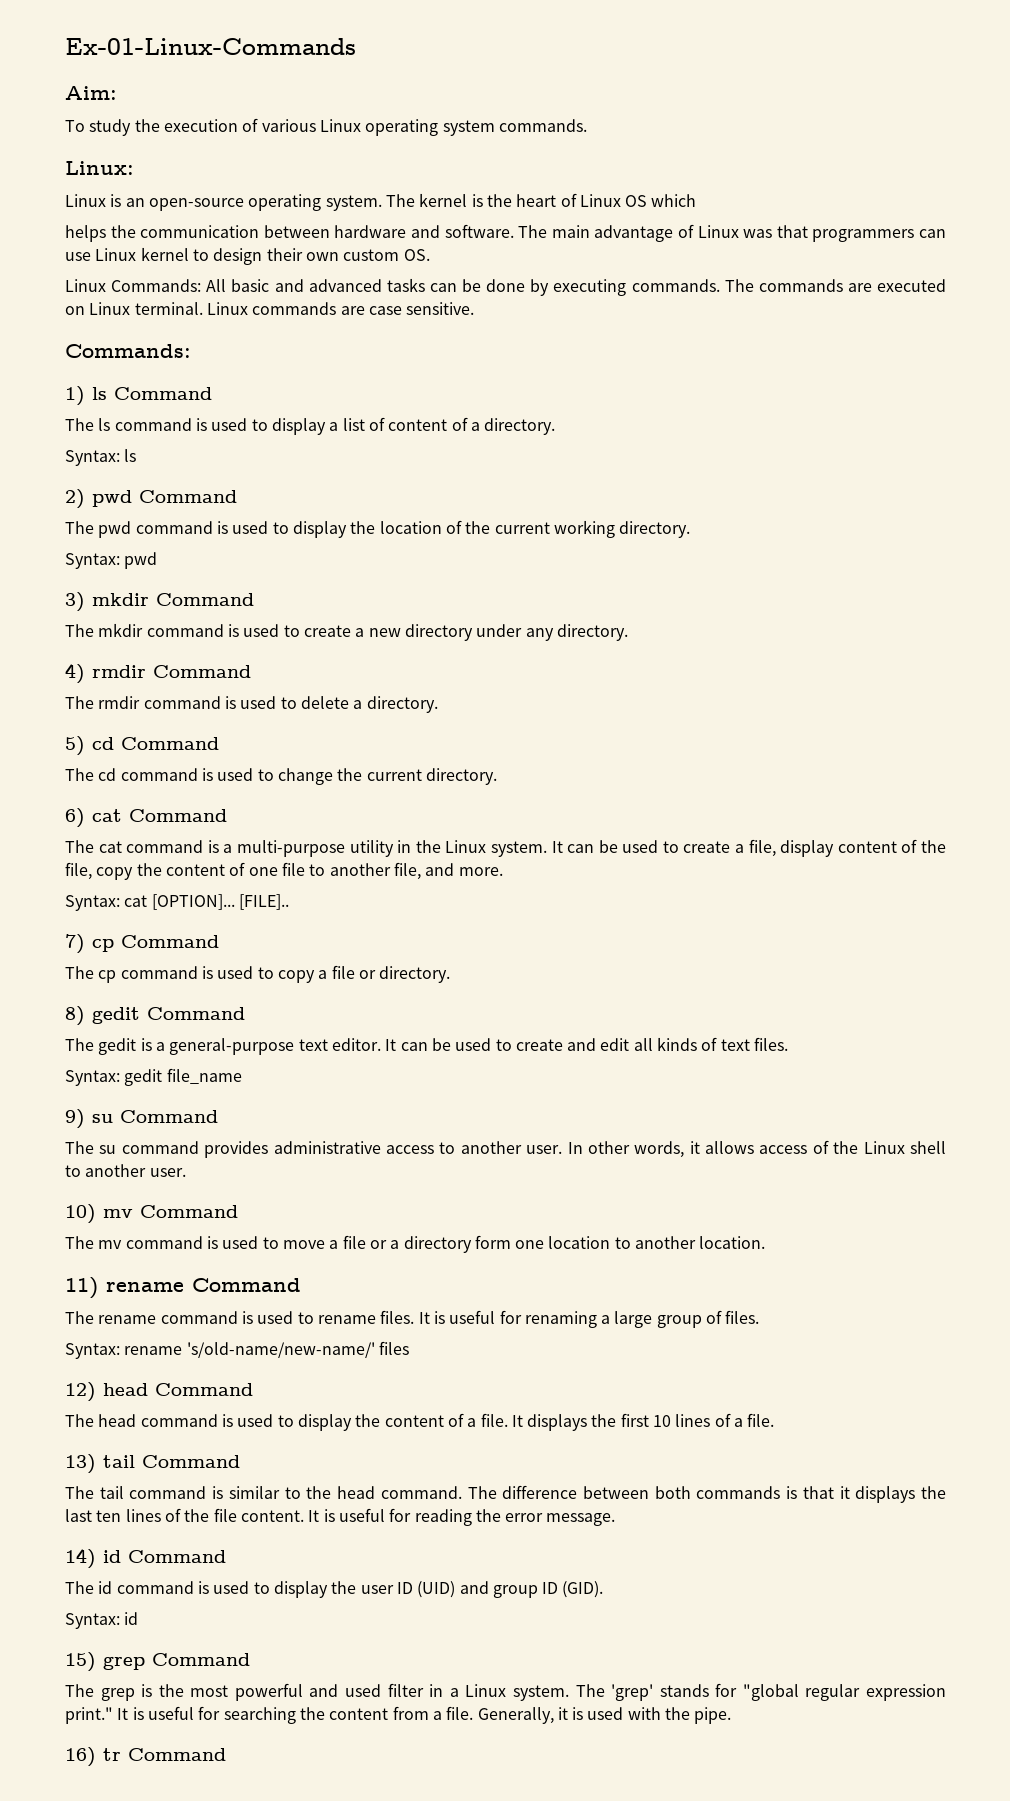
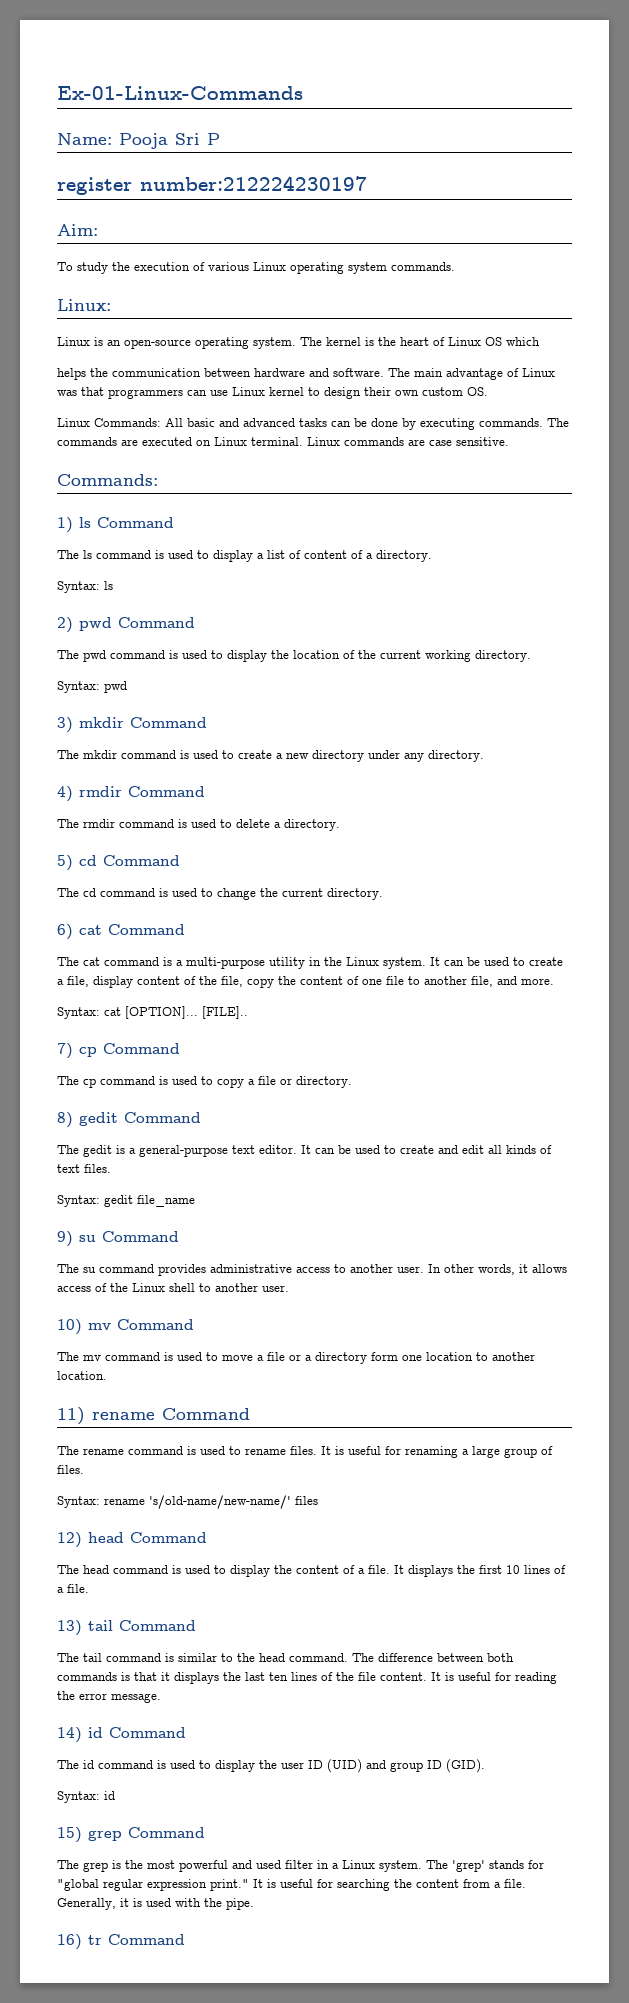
+ Name: Pooja Sri P
+ register number:212224230197

